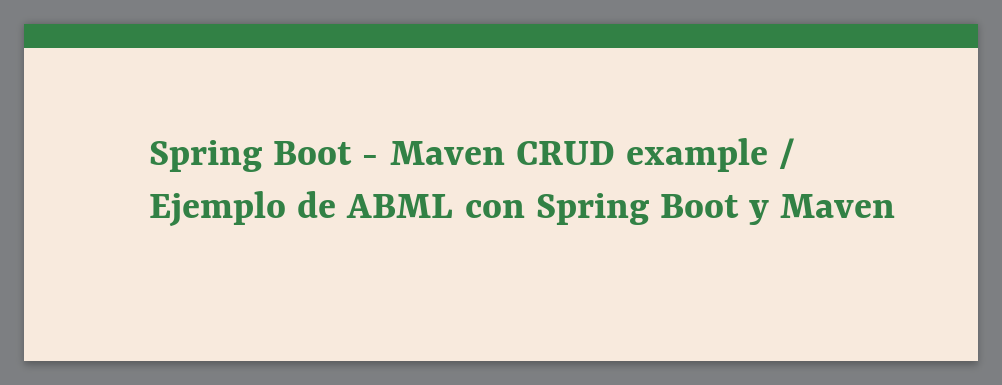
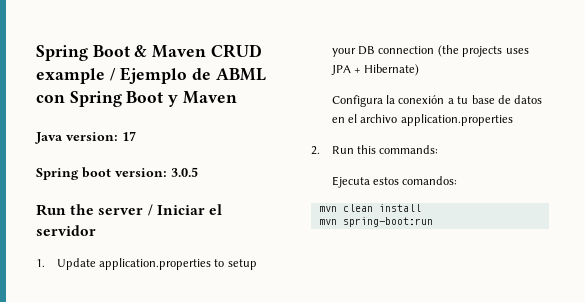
- Spring Boot - Maven CRUD example / Ejemplo de ABML con Spring Boot y Maven
+ Spring Boot & Maven CRUD example / Ejemplo de ABML con Spring Boot y Maven
+ Java version: 17
+ Spring boot version: 3.0.5
+ Run the server / Iniciar el servidor
+ 1. Update application.properties to setup your DB connection (the projects uses JPA + Hibernate)
+ Configura la conexión a tu base de datos en el archivo application.properties
+ 2. Run this commands:
+ Ejecuta estos comandos:
+ mvn clean install
+ mvn spring-boot:run

